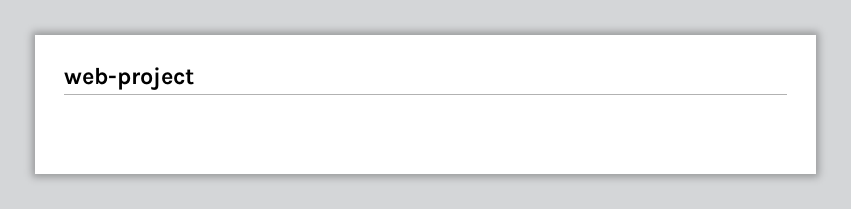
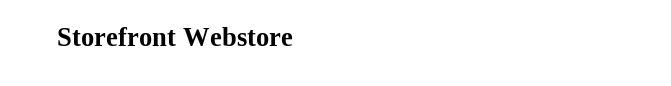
- web-project
+ Storefront Webstore

